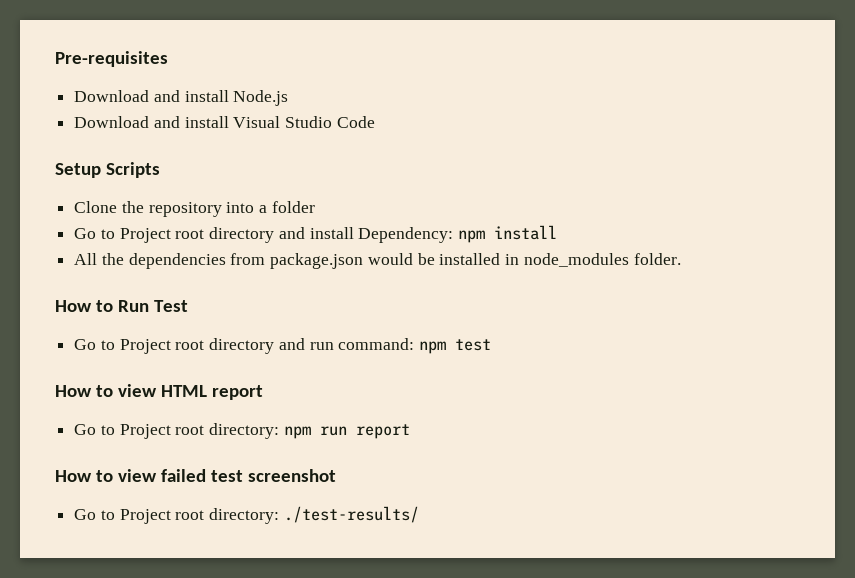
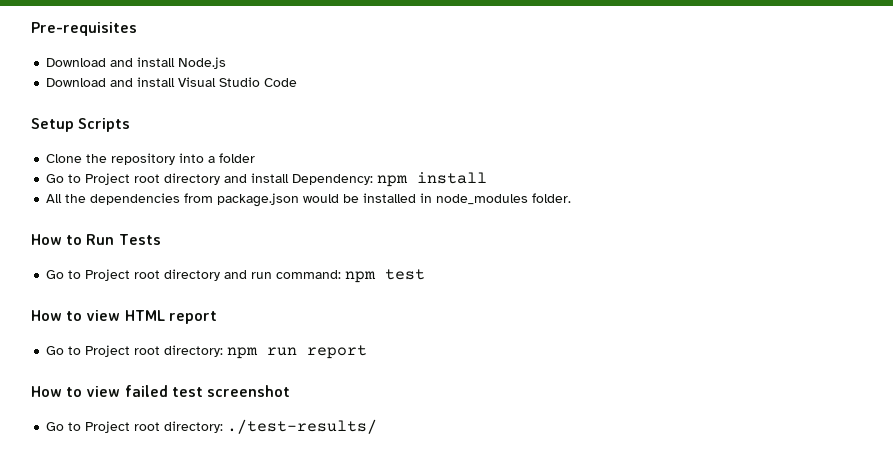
- How to Run Test
+ How to Run Tests

